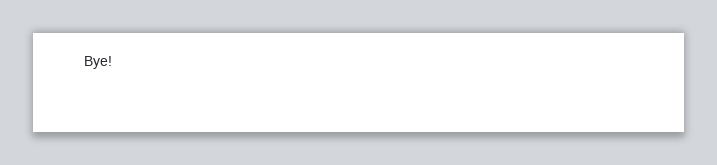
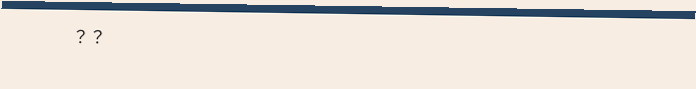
- Bye!
+ ？？

